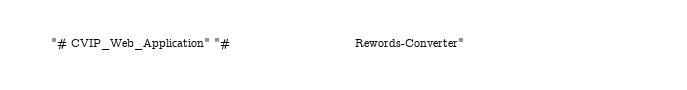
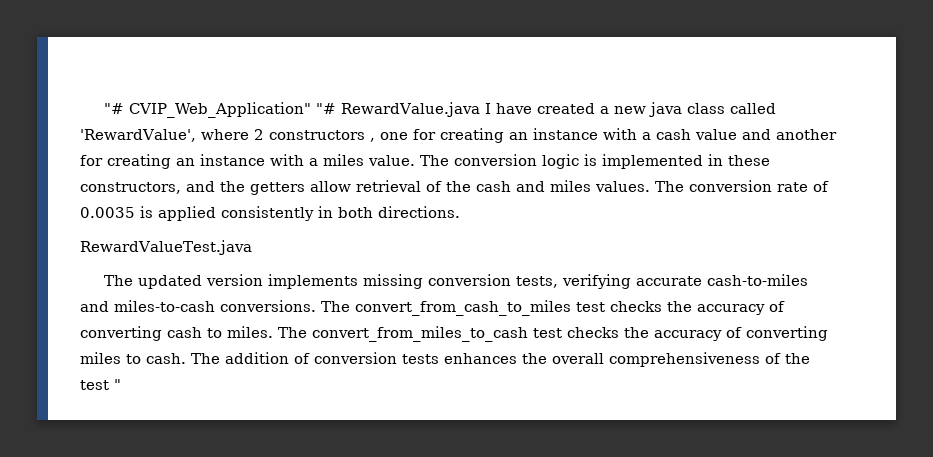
- "# CVIP_Web_Application" "# Rewords-Converter"
+ "# CVIP_Web_Application" "# RewardValue.java I have created a new java class called 'RewardValue', where 2 constructors , one for creating an instance with a cash value and another for creating an instance with a miles value. The conversion logic is implemented in these constructors, and the getters allow retrieval of the cash and miles values. The conversion rate of 0.0035 is applied consistently in both directions.
+ RewardValueTest.java
+ The updated version implements missing conversion tests, verifying accurate cash-to-miles and miles-to-cash conversions. The convert_from_cash_to_miles test checks the accuracy of converting cash to miles. The convert_from_miles_to_cash test checks the accuracy of converting miles to cash. The addition of conversion tests enhances the overall comprehensiveness of the test "

